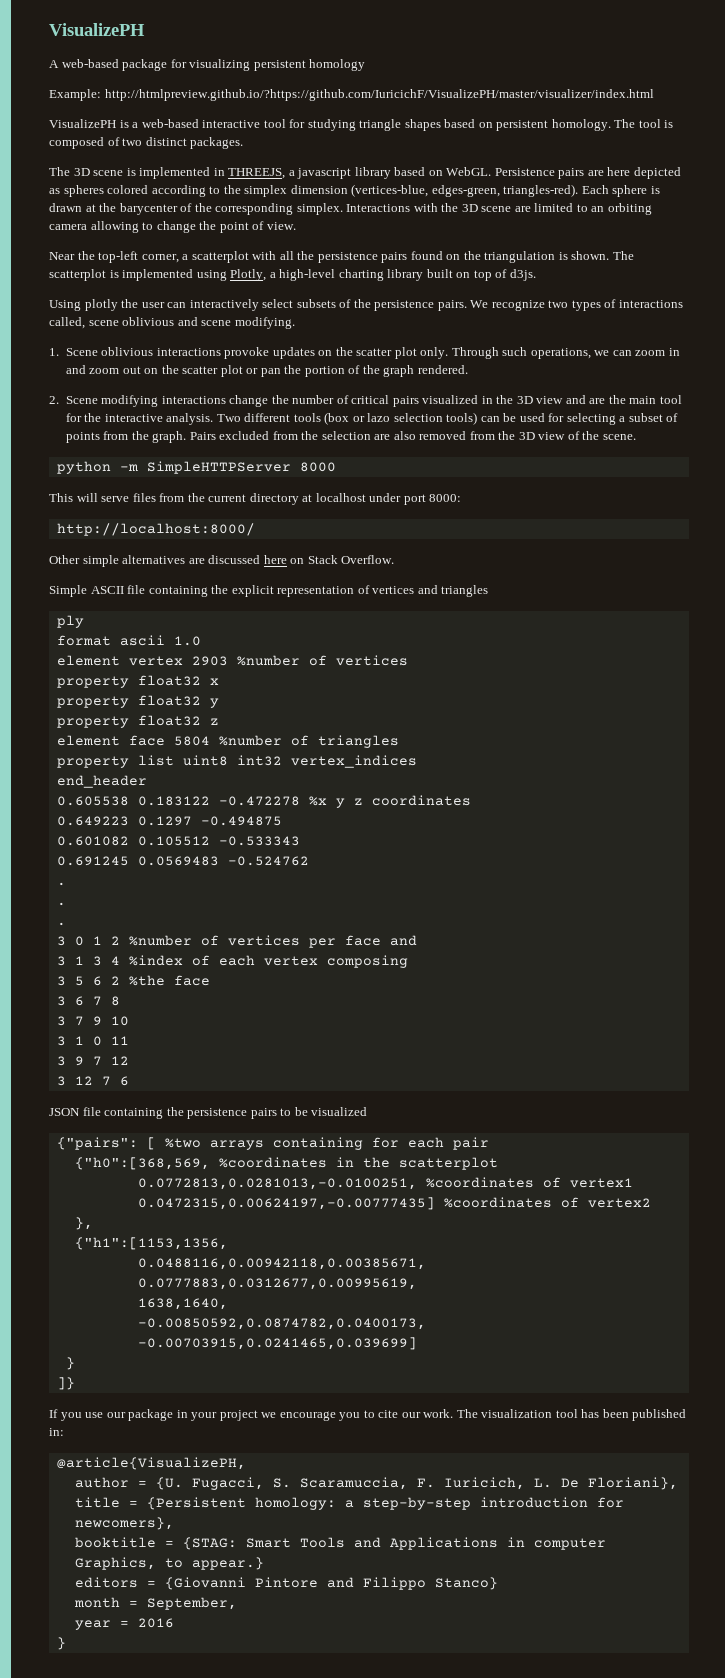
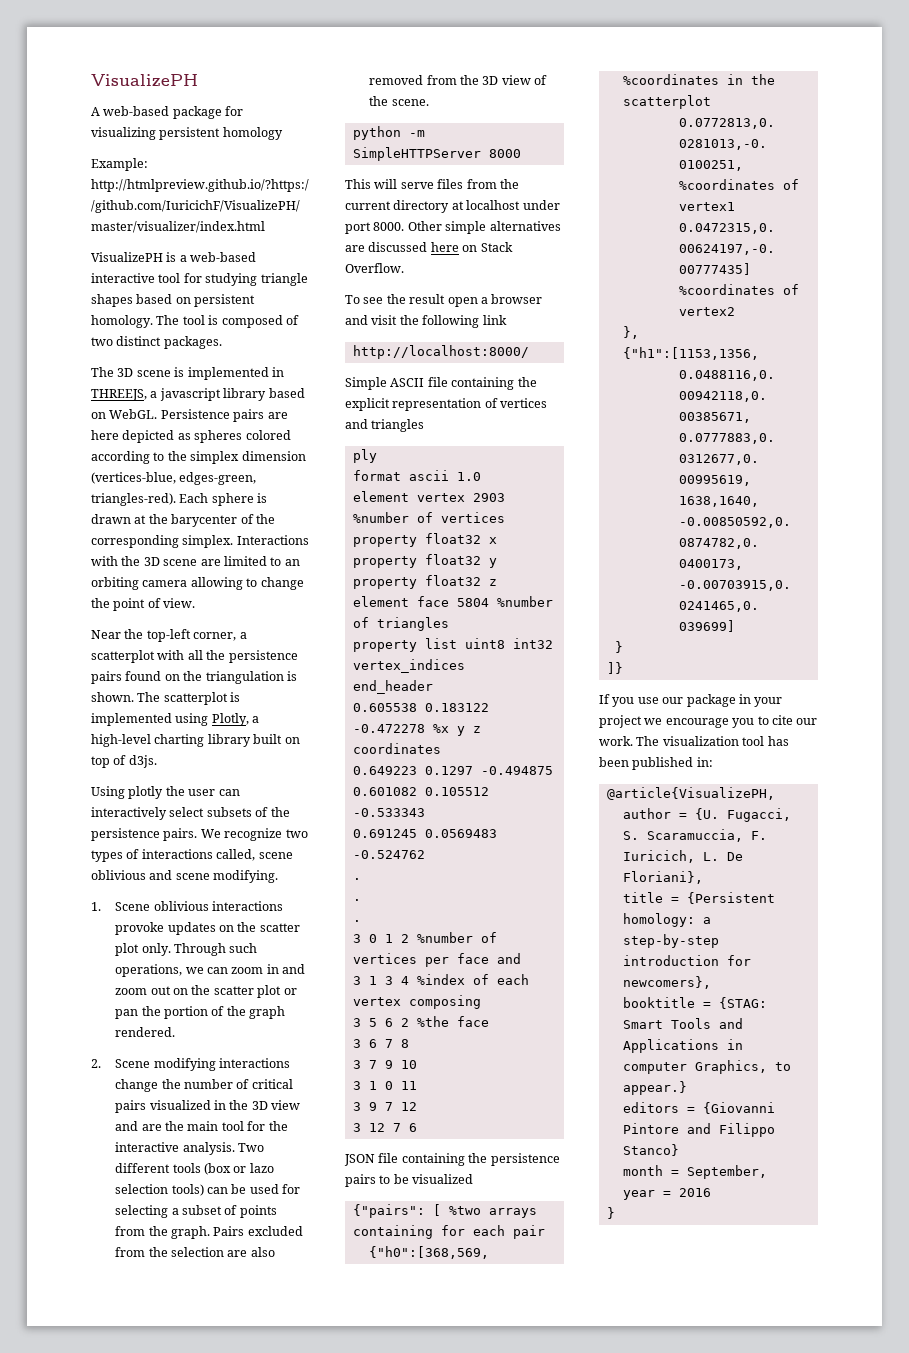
- This will serve files from the current directory at localhost under port 8000:
- http://localhost:8000/
- Other simple alternatives are discussed here on Stack Overflow.
+ This will serve files from the current directory at localhost under port 8000. Other simple alternatives are discussed here on Stack Overflow.
+ To see the result open a browser and visit the following link
+ http://localhost:8000/

